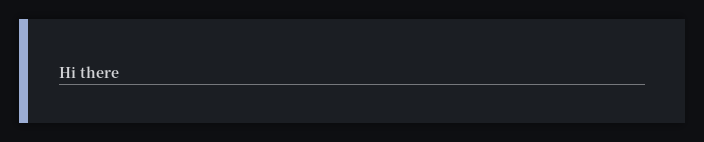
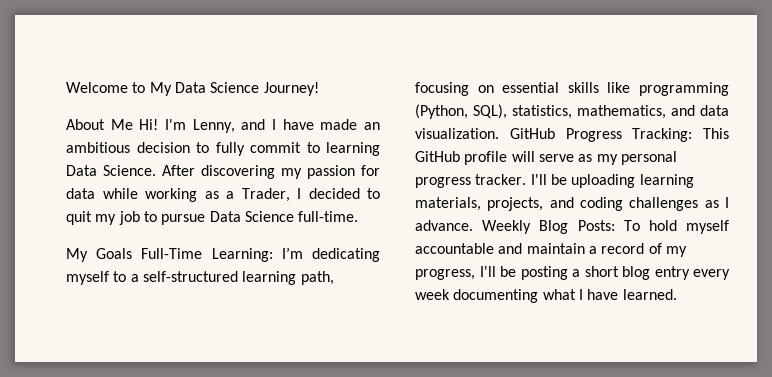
- Hi there
+ Welcome to My Data Science Journey!
+ About Me Hi! I'm Lenny, and I have made an ambitious decision to fully commit to learning Data Science. After discovering my passion for data while working as a Trader, I decided to quit my job to pursue Data Science full-time.
+ My Goals Full-Time Learning: I’m dedicating myself to a self-structured learning path, focusing on essential skills like programming (Python, SQL), statistics, mathematics, and data visualization. GitHub Progress Tracking: This GitHub profile will serve as my personal progress tracker. I'll be uploading learning materials, projects, and coding challenges as I advance. Weekly Blog Posts: To hold myself accountable and maintain a record of my progress, I'll be posting a short blog entry every week documenting what I have learned.

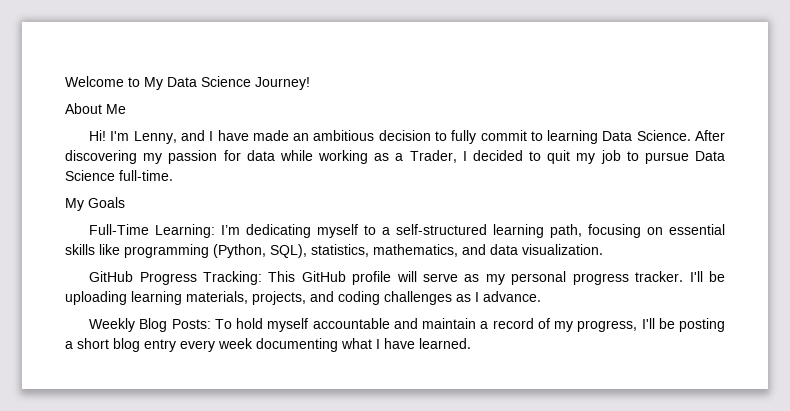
- About Me Hi!
+ About Me
+ Hi!
- My Goals Full-Time Learning: I’m dedicating myself to a self-structured learning path, focusing on essential skills like programming (Python, SQL), statistics, mathematics, and data visualization. GitHub Progress Tracking: This GitHub profile will serve as my personal progress tracker.
+ My Goals
+ Full-Time Learning: I’m dedicating myself to a self-structured learning path, focusing on essential skills like programming (Python, SQL), statistics, mathematics, and data visualization.
+ GitHub Progress Tracking: This GitHub profile will serve as my personal progress tracker.
- I'll be uploading learning materials, projects, and coding challenges as I advance. Weekly Blog Posts: To hold myself accountable and maintain a record of my progress, I'll be posting a short blog entry every week documenting what I have learned.
+ I'll be uploading learning materials, projects, and coding challenges as I advance.
+ Weekly Blog Posts: To hold myself accountable and maintain a record of my progress, I'll be posting a short blog entry every week documenting what I have learned.

